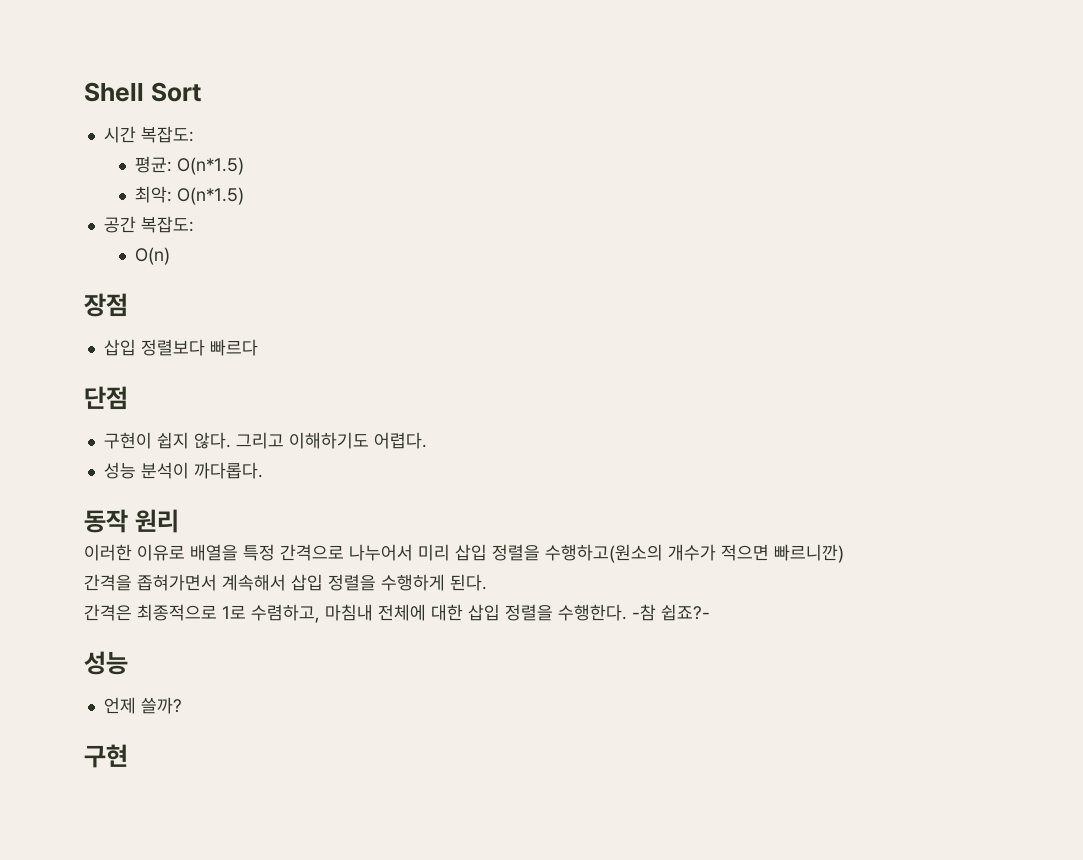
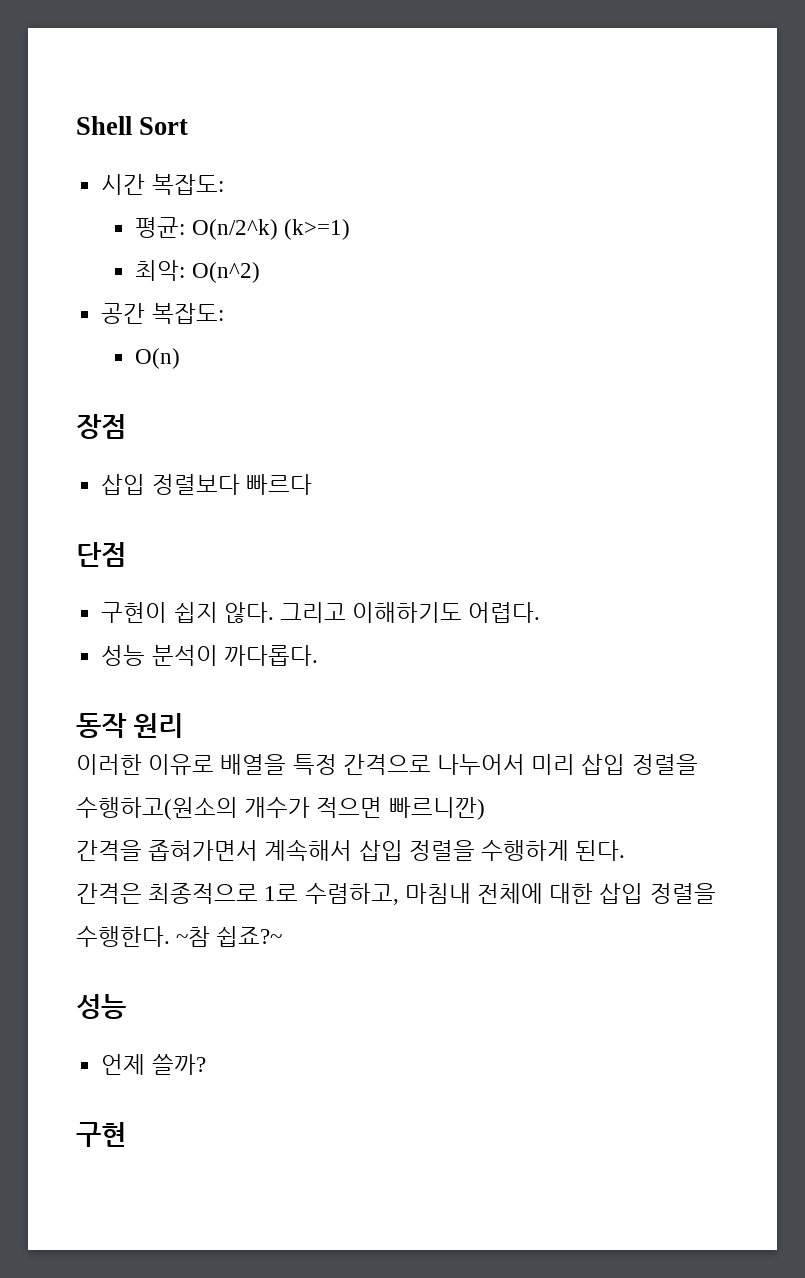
- 평균: O(n*1.5)
+ 평균: O(n/2^k) (k>=1)
- 최악: O(n*1.5)
+ 최악: O(n^2)
- -참 쉽죠?-
+ ~참 쉽죠?~

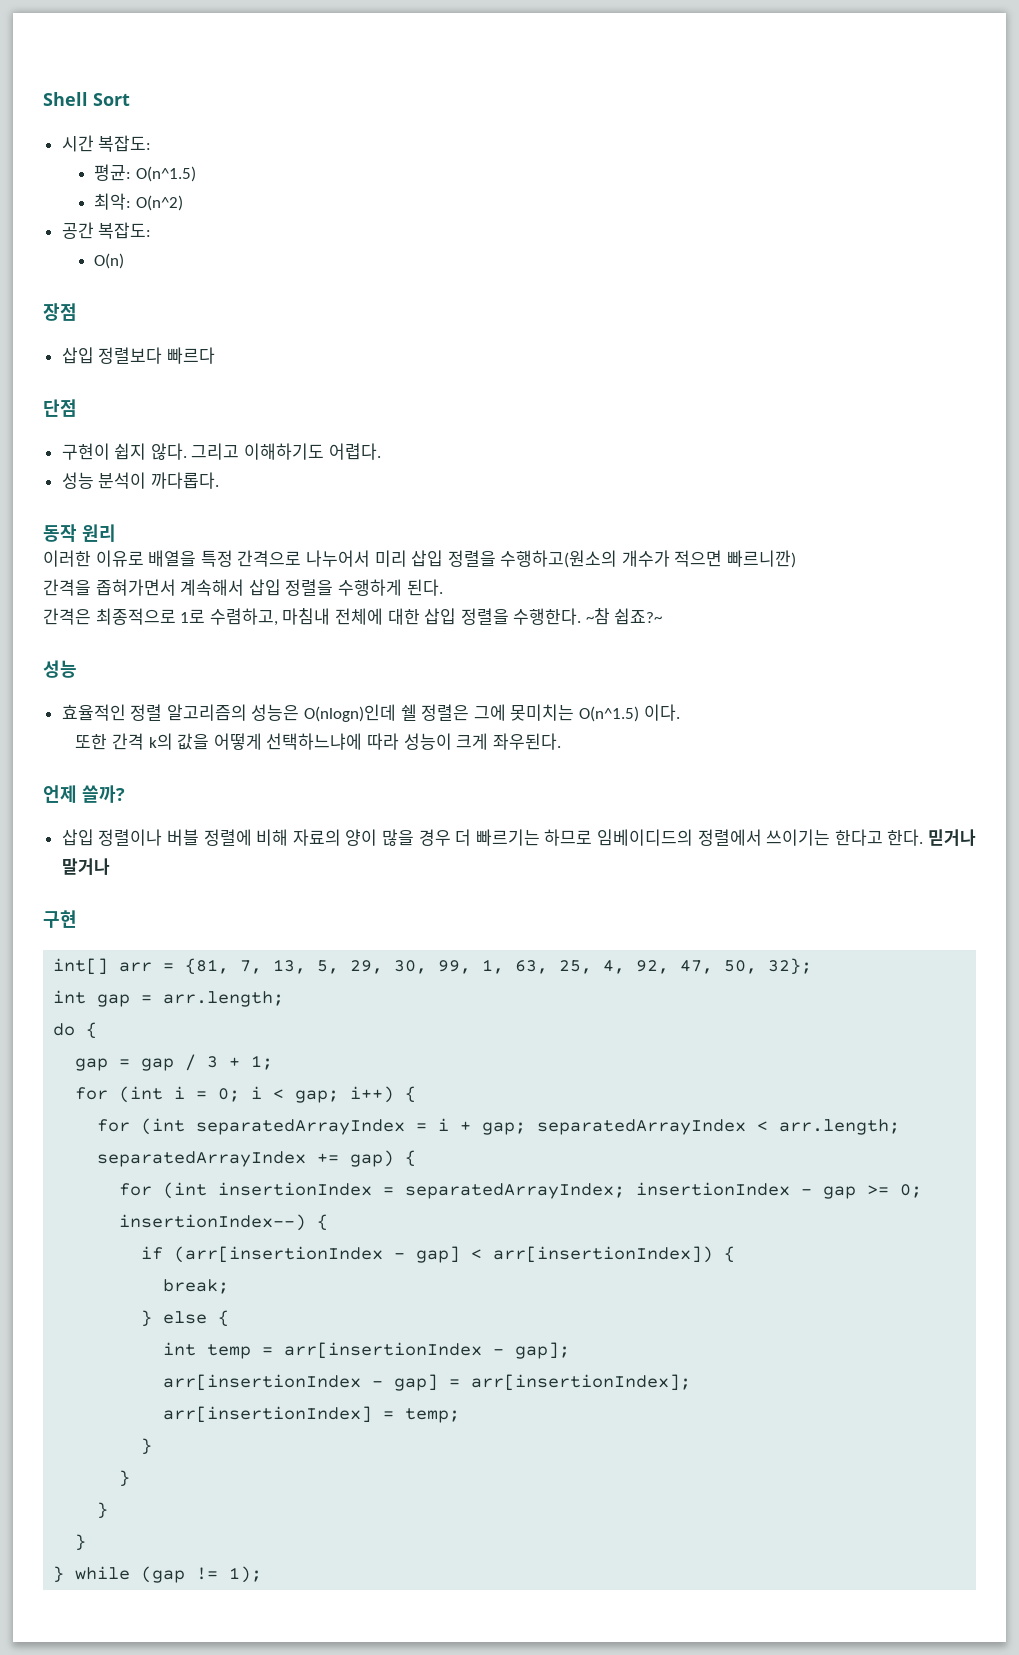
- 평균: O(n/2^k) (k>=1)
+ 평균: O(n^1.5)
+ 효율적인 정렬 알고리즘의 성능은 O(nlogn)인데 쉘 정렬은 그에 못미치는 O(n^1.5) 이다.
+ 또한 간격 k의 값을 어떻게 선택하느냐에 따라 성능이 크게 좌우된다.
  언제 쓸까?
+ 삽입 정렬이나 버블 정렬에 비해 자료의 양이 많을 경우 더 빠르기는 하므로 임베이디드의 정렬에서 쓰이기는 한다고 한다. 믿거나 말거나
  구현
+ int[] arr = {81, 7, 13, 5, 29, 30, 99, 1, 63, 25, 4, 92, 47, 50, 32};
+ int gap = arr.length;
+ do {
+ gap = gap / 3 + 1;
+ for (int i = 0; i < gap; i++) {
+ for (int separatedArrayIndex = i + gap; separatedArrayIndex < arr.length; separatedArrayIndex += gap) {
+ for (int insertionIndex = separatedArrayIndex; insertionIndex - gap >= 0; insertionIndex--) {
+ if (arr[insertionIndex - gap] < arr[insertionIndex]) {
+ break;
+ } else {
+ int temp = arr[insertionIndex - gap];
+ arr[insertionIndex - gap] = arr[insertionIndex];
+ arr[insertionIndex] = temp;
+ }
+ }
+ }
+ }
+ } while (gap != 1);

